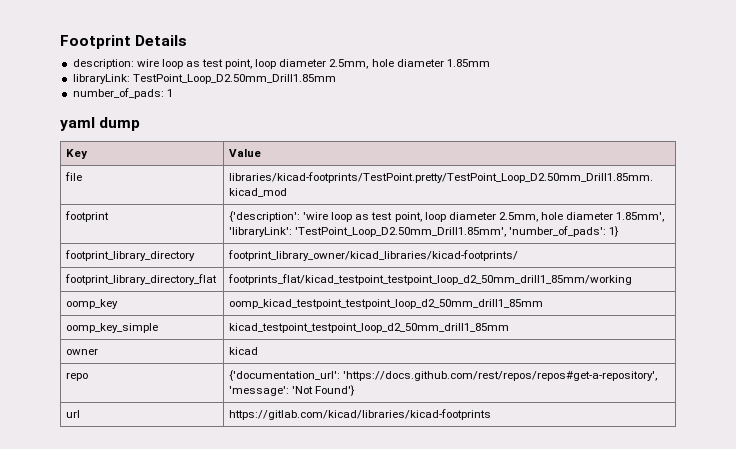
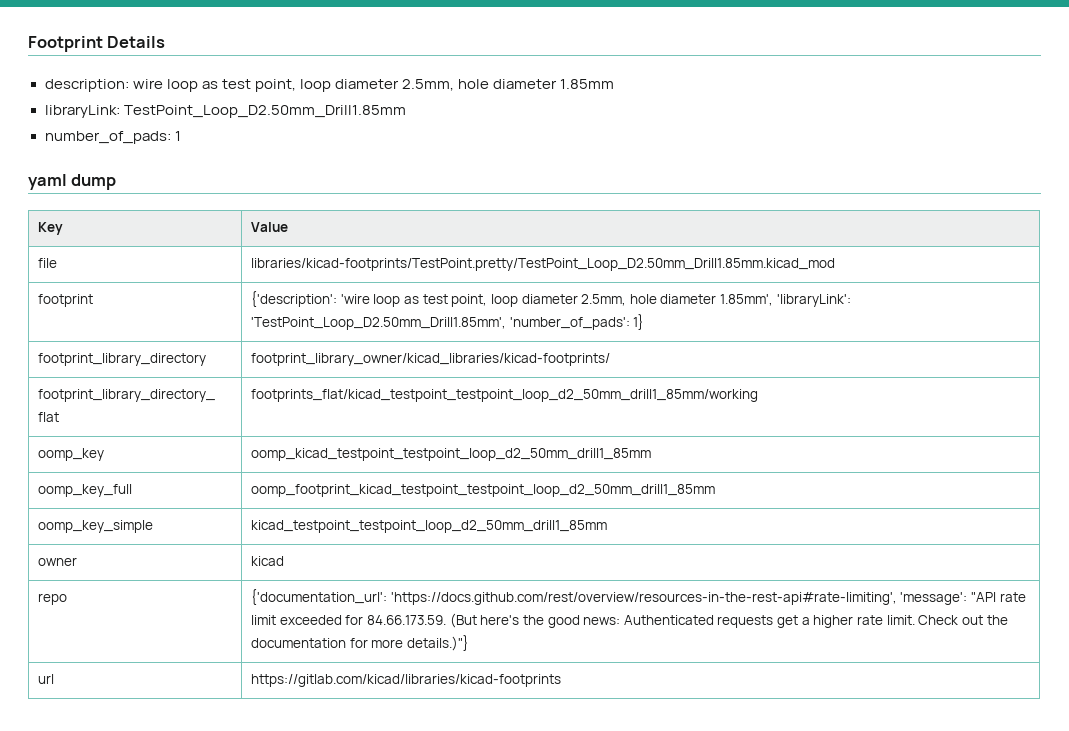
+ oomp_key_full | oomp_footprint_kicad_testpoint_testpoint_loop_d2_50mm_drill1_85mm
- repo | {'documentation_url': 'https://docs.github.com/rest/repos/repos#get-a-repository', 'message': 'Not Found'}
+ repo | {'documentation_url': 'https://docs.github.com/rest/overview/resources-in-the-rest-api#rate-limiting', 'message': "API rate limit exceeded for 84.66.173.59. (But here's the good news: Authenticated requests get a higher rate limit. Check out the documentation for more details.)"}

